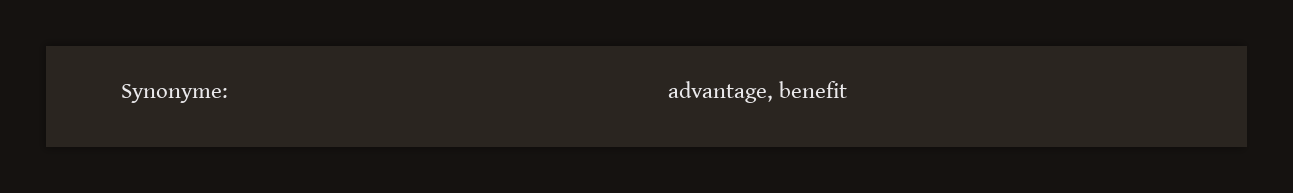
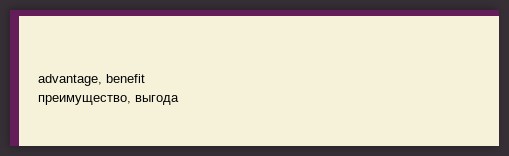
- Synonyme:
+ преимущество, выгода

